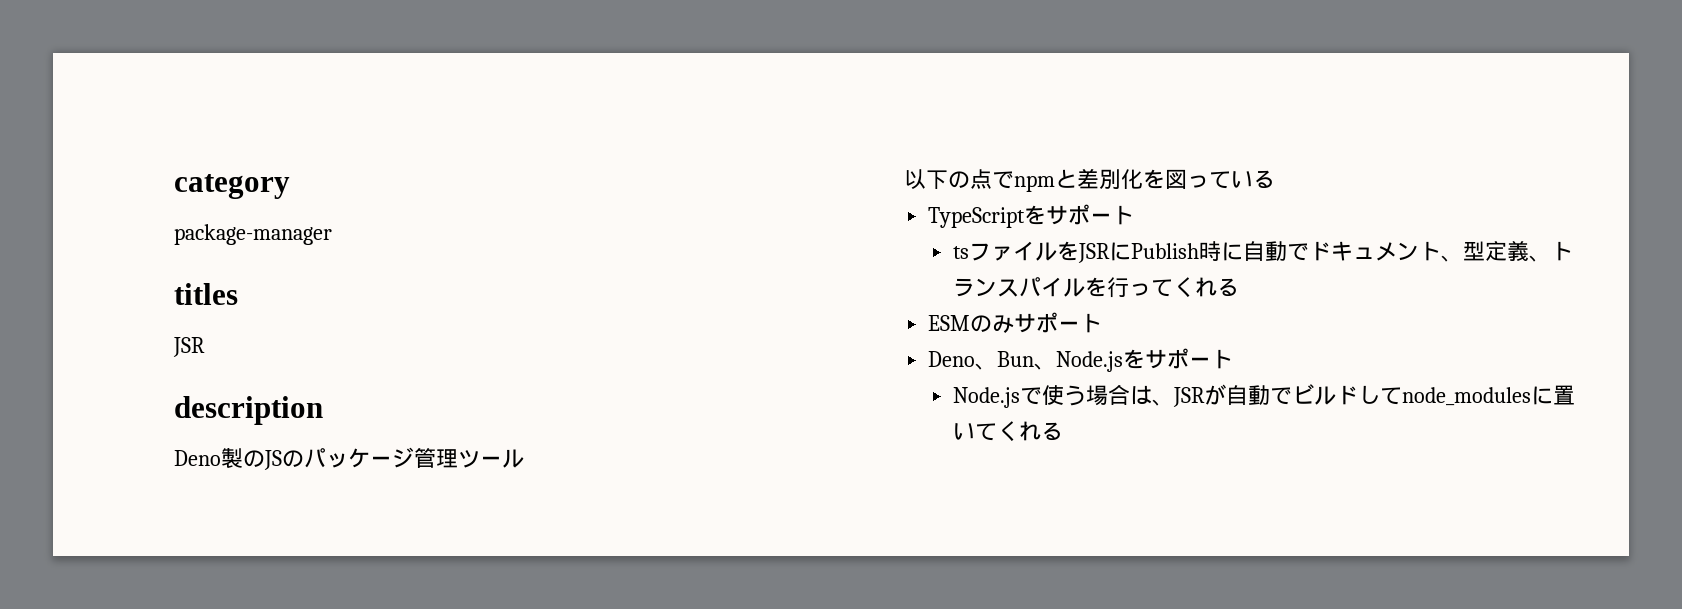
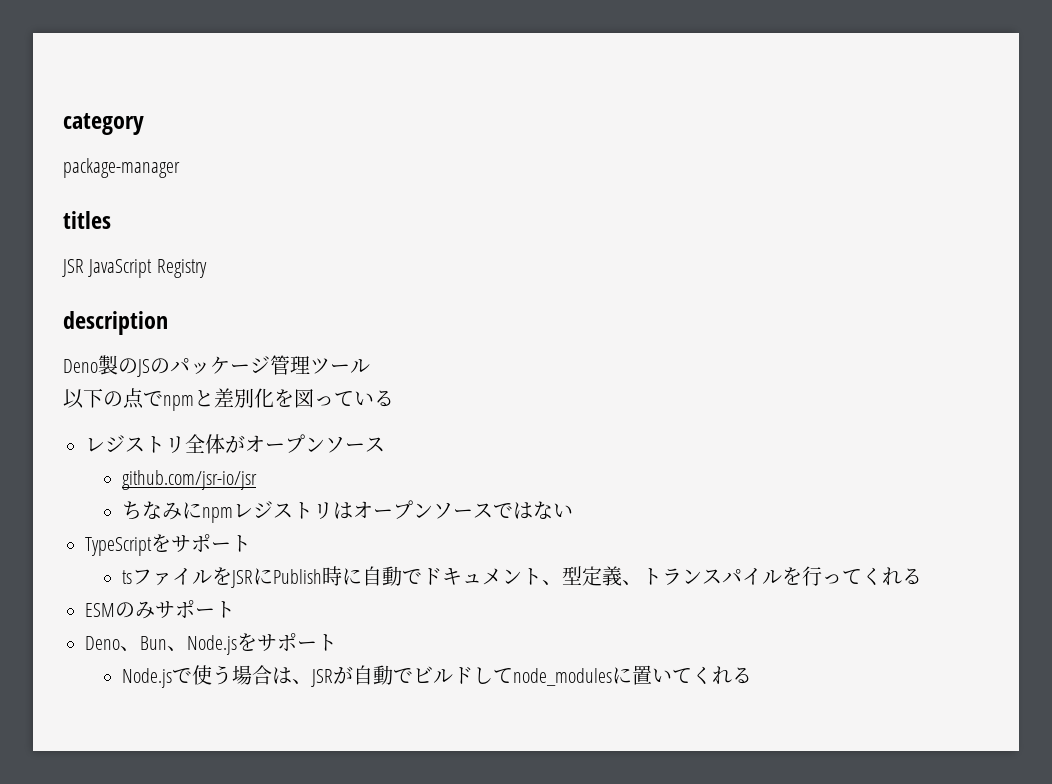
  titles
- JSR
+ JSR JavaScript Registry
+ レジストリ全体がオープンソース
+ github.com/jsr-io/jsr
+ ちなみにnpmレジストリはオープンソースではない

